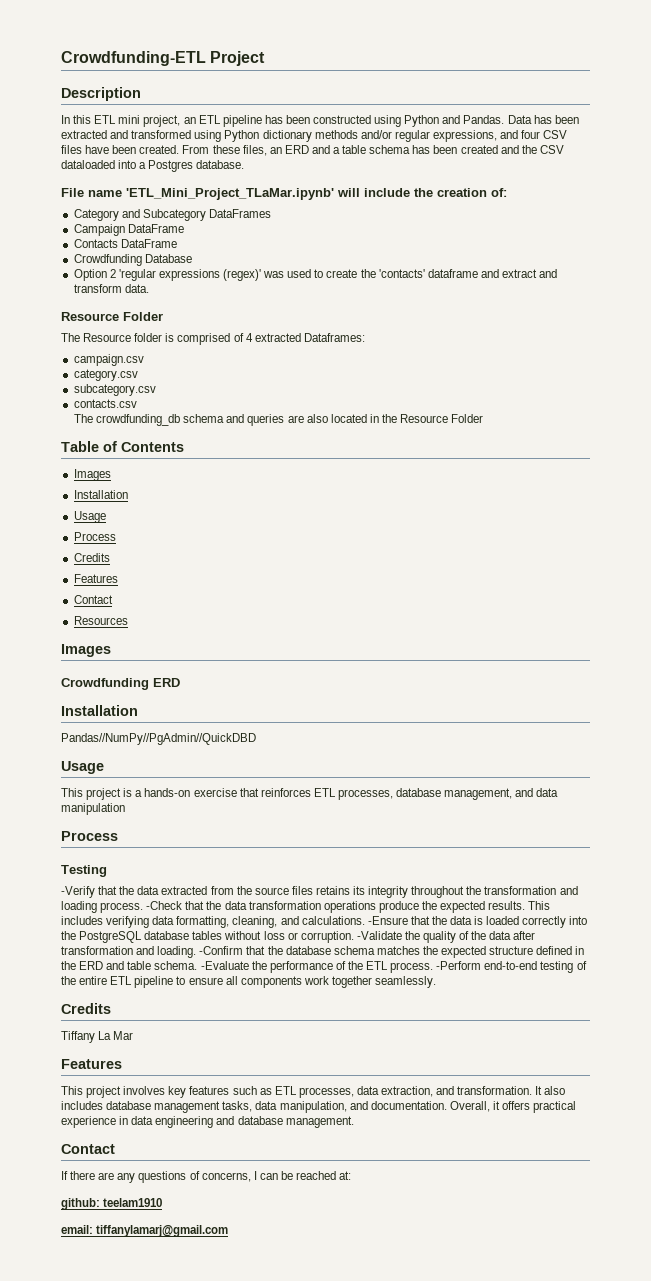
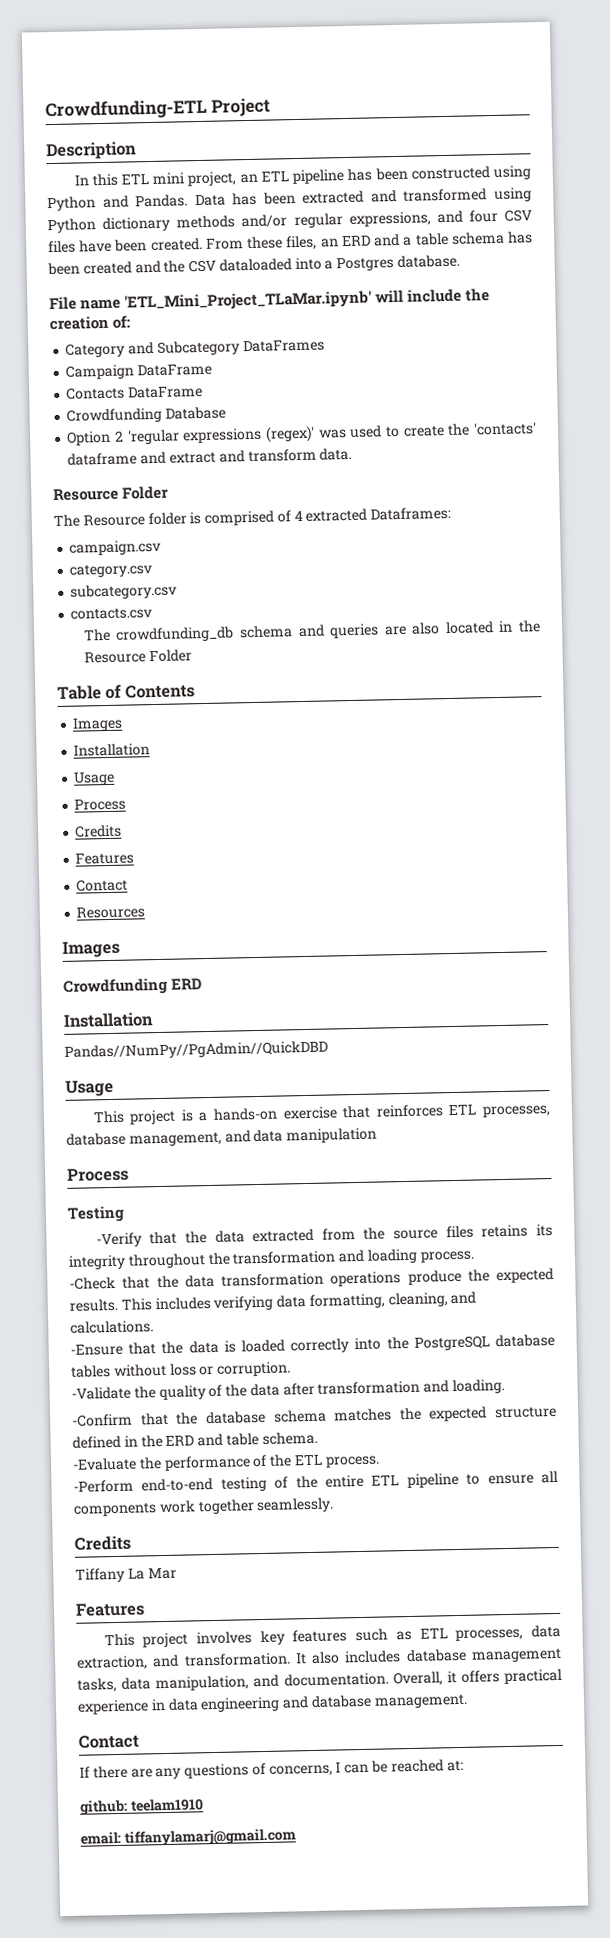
- -Verify that the data extracted from the source files retains its integrity throughout the transformation and loading process. -Check that the data transformation operations produce the expected results.
+ -Verify that the data extracted from the source files retains its integrity throughout the transformation and loading process.
+ -Check that the data transformation operations produce the expected results.
- This includes verifying data formatting, cleaning, and calculations. -Ensure that the data is loaded correctly into the PostgreSQL database tables without loss or corruption. -Validate the quality of the data after transformation and loading. -Confirm that the database schema matches the expected structure defined in the ERD and table schema. -Evaluate the performance of the ETL process. -Perform end-to-end testing of the entire ETL pipeline to ensure all components work together seamlessly.
+ This includes verifying data formatting, cleaning, and calculations.
+ -Ensure that the data is loaded correctly into the PostgreSQL database tables without loss or corruption.
+ -Validate the quality of the data after transformation and loading.
+ -Confirm that the database schema matches the expected structure defined in the ERD and table schema.
+ -Evaluate the performance of the ETL process.
+ -Perform end-to-end testing of the entire ETL pipeline to ensure all components work together seamlessly.

